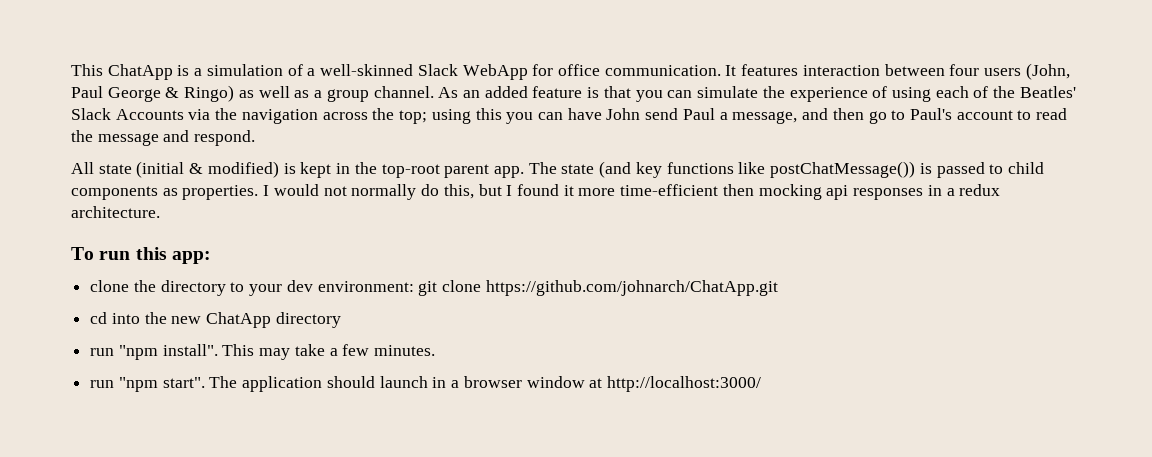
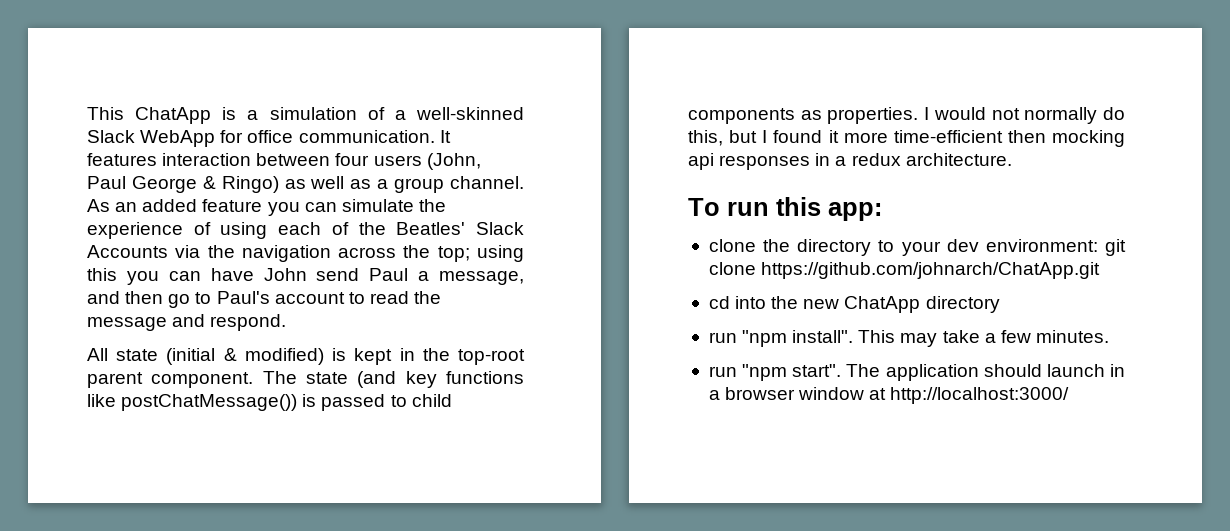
- As an added feature is that you can simulate the experience of using each of the Beatles' Slack Accounts via the navigation across the top; using this you can have John send Paul a message, and then go to Paul's account to read the message and respond.
+ As an added feature you can simulate the experience of using each of the Beatles' Slack Accounts via the navigation across the top; using this you can have John send Paul a message, and then go to Paul's account to read the message and respond.
- All state (initial & modified) is kept in the top-root parent app.
+ All state (initial & modified) is kept in the top-root parent component.

